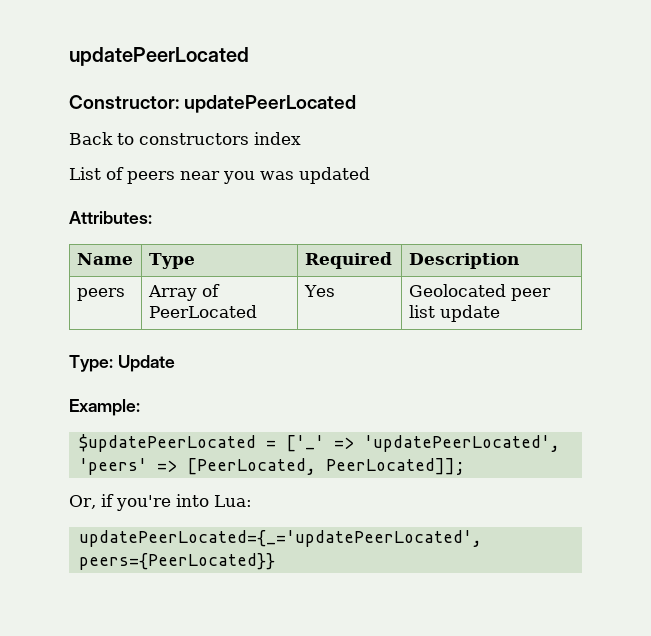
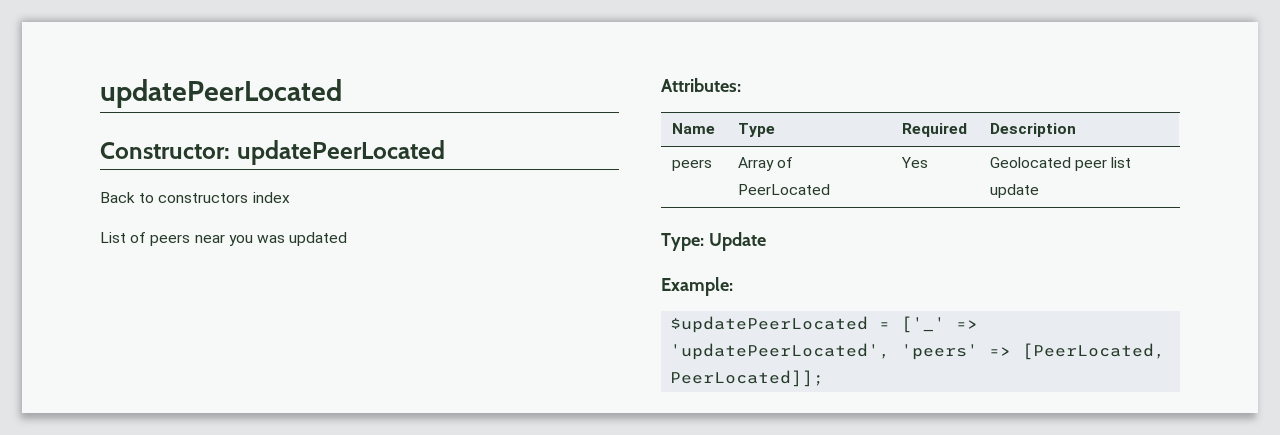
- Or, if you're into Lua:
- updatePeerLocated={_='updatePeerLocated', peers={PeerLocated}}

